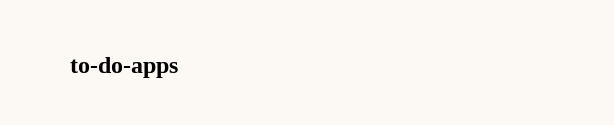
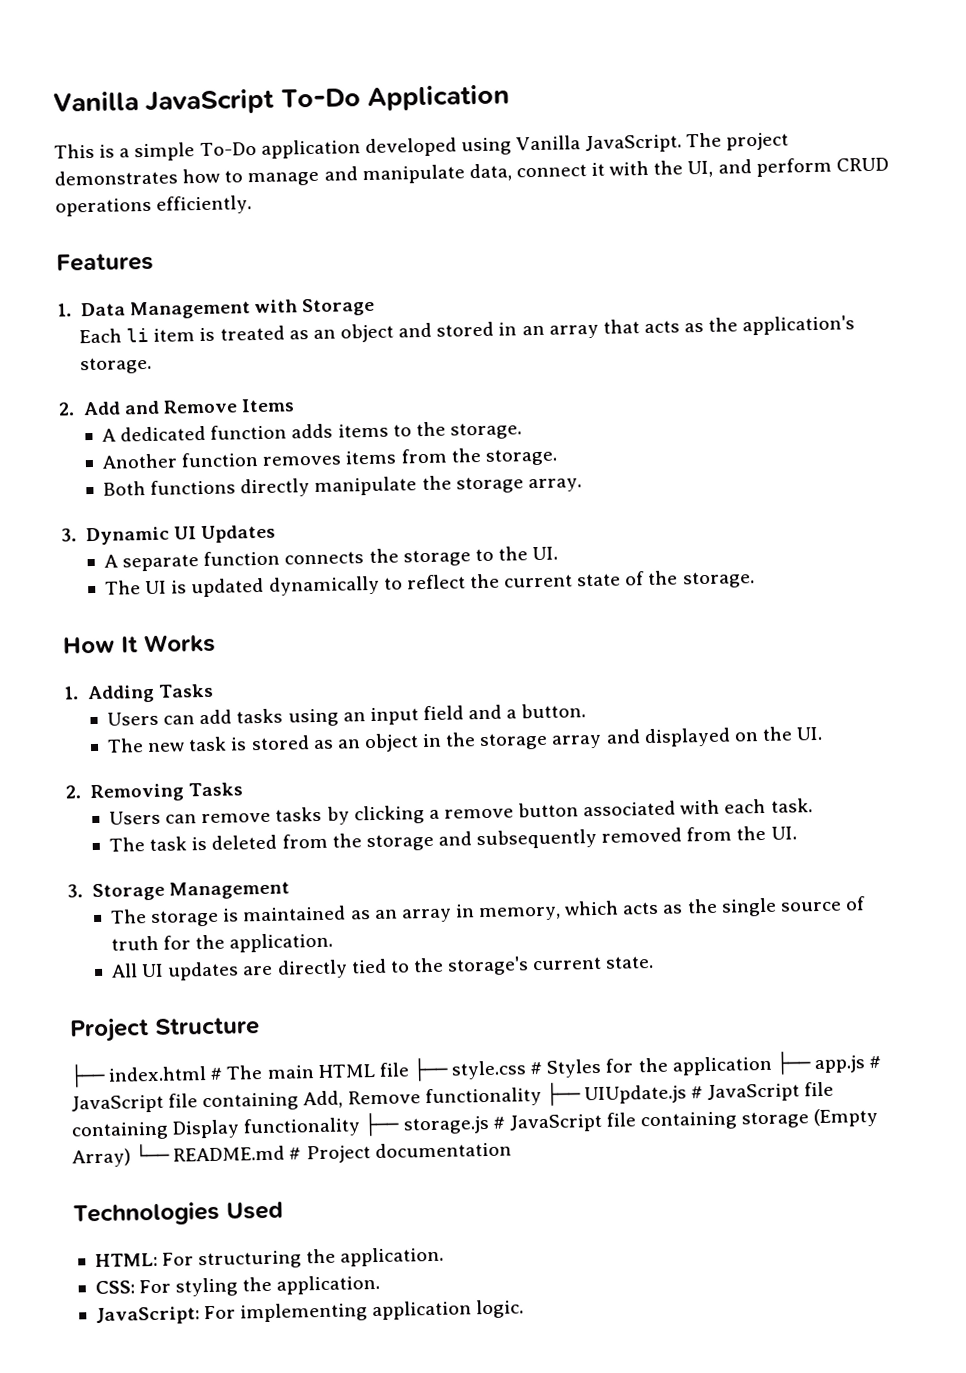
- to-do-apps
+ Vanilla JavaScript To-Do Application
+ This is a simple To-Do application developed using Vanilla JavaScript. The project demonstrates how to manage and manipulate data, connect it with the UI, and perform CRUD operations efficiently.
+ Features
+ 1. Data Management with Storage
+ Each li item is treated as an object and stored in an array that acts as the application's storage.
+ 2. Add and Remove Items
+ A dedicated function adds items to the storage.
+ Another function removes items from the storage.
+ Both functions directly manipulate the storage array.
+ 3. Dynamic UI Updates
+ A separate function connects the storage to the UI.
+ The UI is updated dynamically to reflect the current state of the storage.
+ How It Works
+ 1. Adding Tasks
+ Users can add tasks using an input field and a button.
+ The new task is stored as an object in the storage array and displayed on the UI.
+ 2. Removing Tasks
+ Users can remove tasks by clicking a remove button associated with each task.
+ The task is deleted from the storage and subsequently removed from the UI.
+ 3. Storage Management
+ The storage is maintained as an array in memory, which acts as the single source of truth for the application.
+ All UI updates are directly tied to the storage's current state.
+ Project Structure
+ ├── index.html # The main HTML file ├── style.css # Styles for the application ├── app.js # JavaScript file containing Add, Remove functionality ├── UIUpdate.js # JavaScript file containing Display functionality ├── storage.js # JavaScript file containing storage (Empty Array) └── README.md # Project documentation
+ Technologies Used
+ HTML: For structuring the application.
+ CSS: For styling the application.
+ JavaScript: For implementing application logic.

